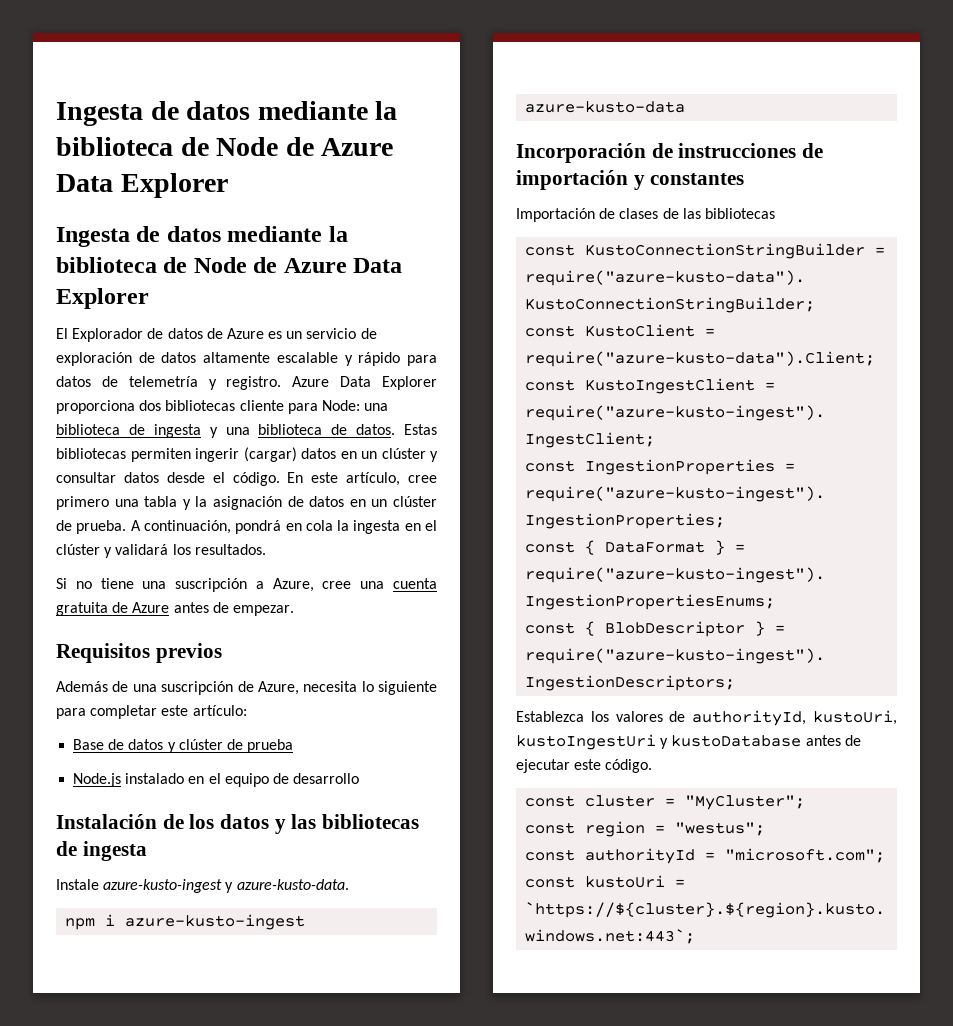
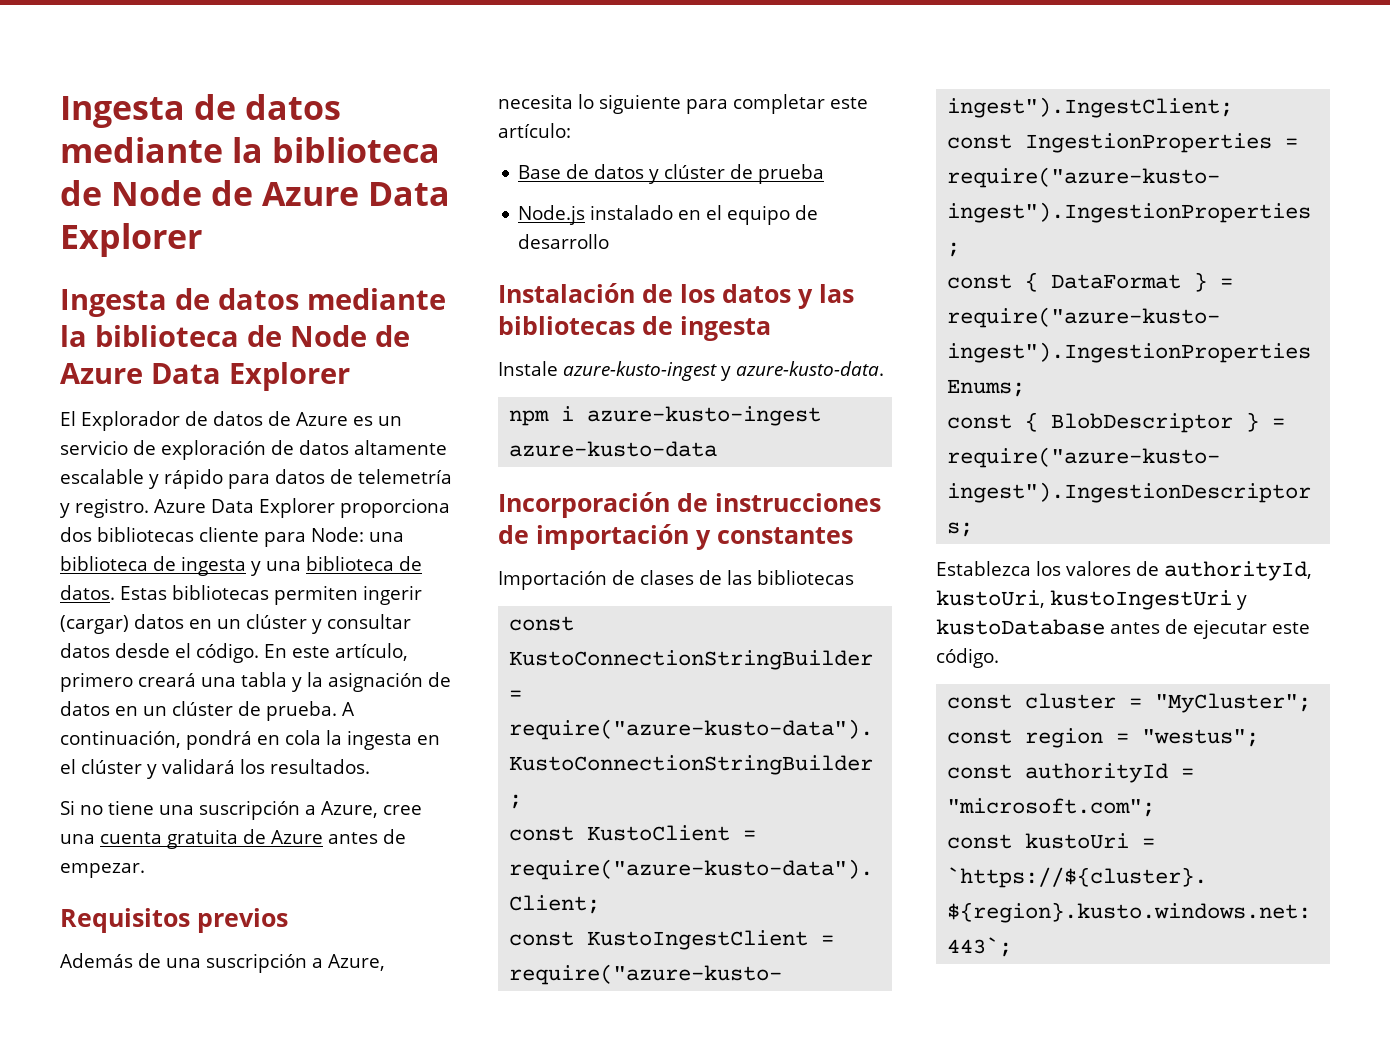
- En este artículo, cree primero una tabla y la asignación de datos en un clúster de prueba.
+ En este artículo, primero creará una tabla y la asignación de datos en un clúster de prueba.
- Además de una suscripción de Azure, necesita lo siguiente para completar este artículo:
+ Además de una suscripción a Azure, necesita lo siguiente para completar este artículo:

